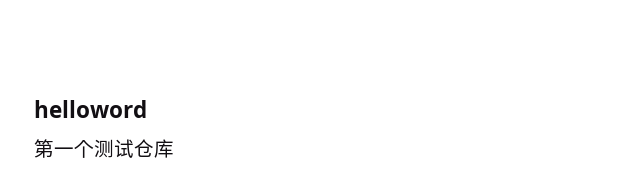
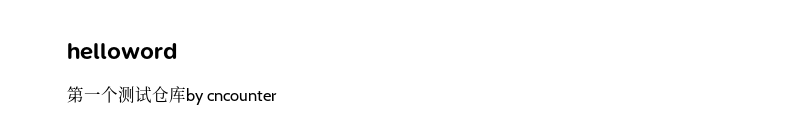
- 第一个测试仓库
+ 第一个测试仓库by cncounter

